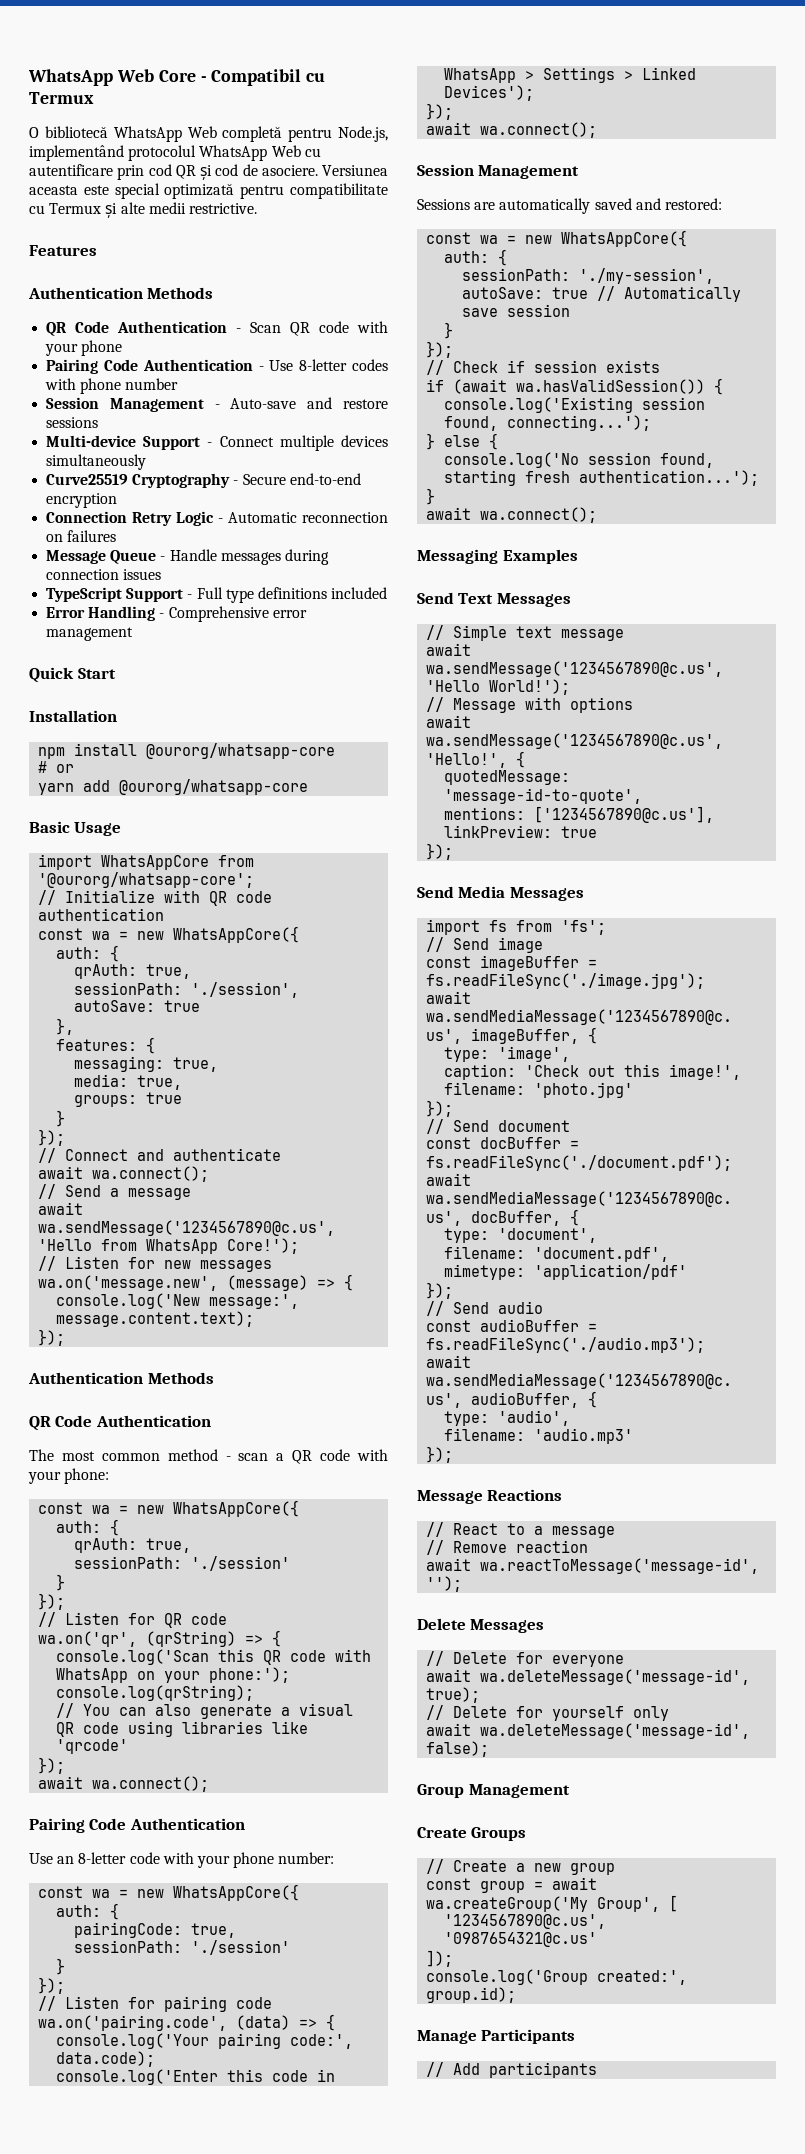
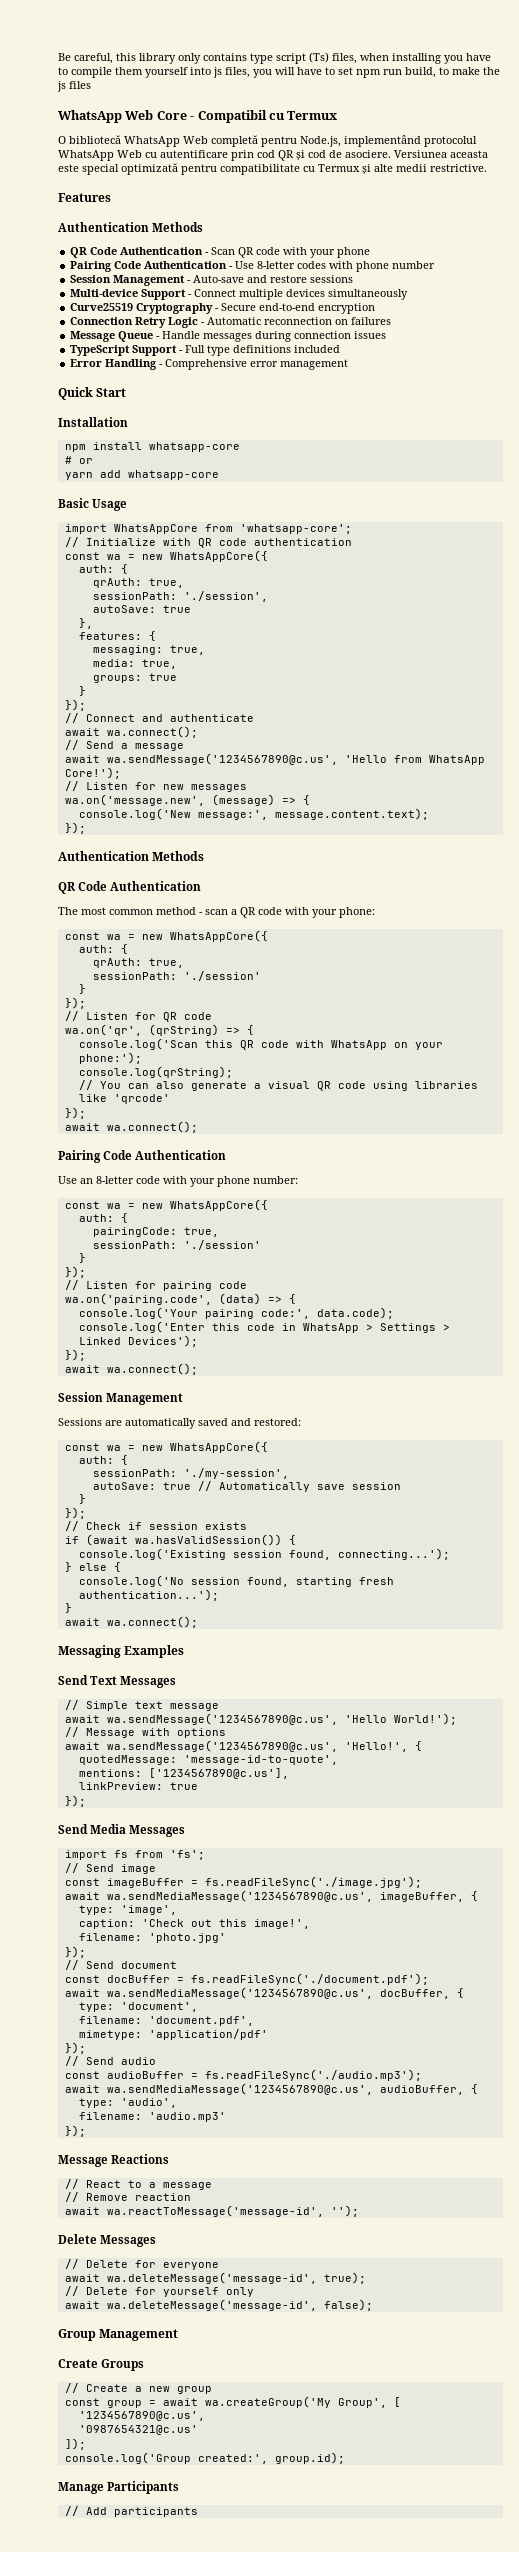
+ Be careful, this library only contains type script (Ts) files, when installing you have to compile them yourself into js files, you will have to set npm run build, to make the js files
- npm install @ourorg/whatsapp-core
+ npm install whatsapp-core
- yarn add @ourorg/whatsapp-core
+ yarn add whatsapp-core
- import WhatsAppCore from '@ourorg/whatsapp-core';
+ import WhatsAppCore from 'whatsapp-core';

